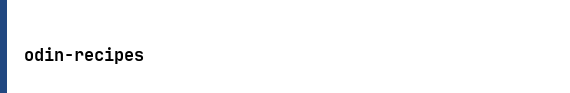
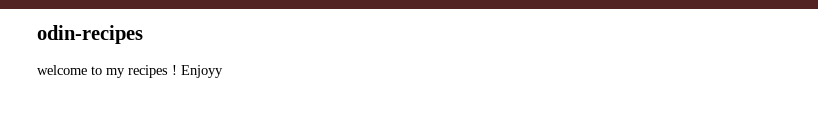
+ welcome to my recipes ! Enjoyy

